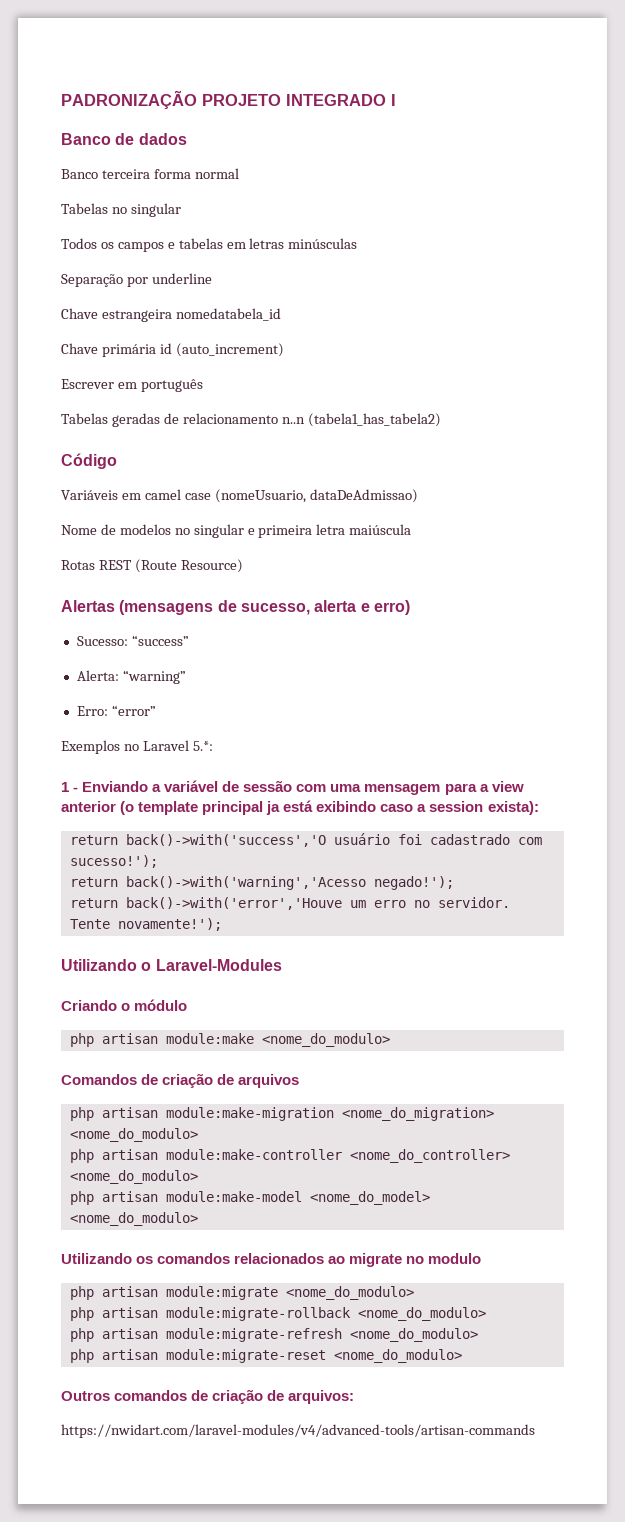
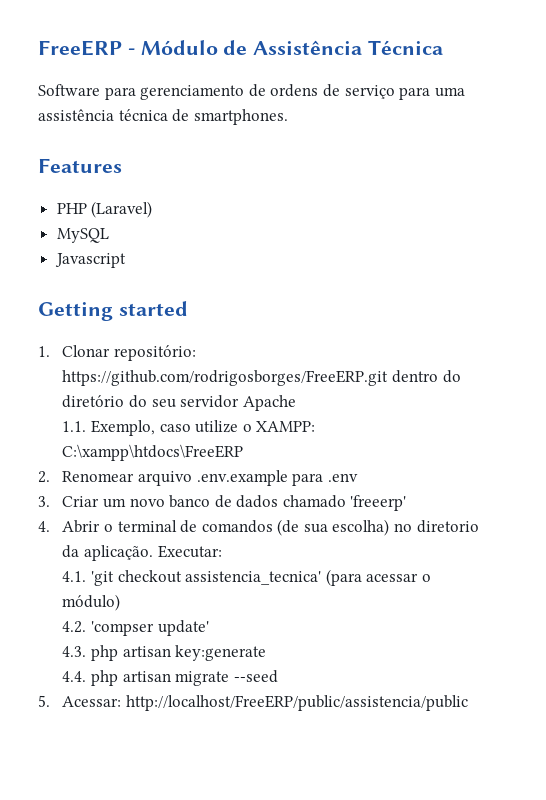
- PADRONIZAÇÃO PROJETO INTEGRADO I
- Banco de dados
- Banco terceira forma normal
- Tabelas no singular
- Todos os campos e tabelas em letras minúsculas
- Separação por underline
- Chave estrangeira nomedatabela_id
- Chave primária id (auto_increment)
- Escrever em português
- Tabelas geradas de relacionamento n..n (tabela1_has_tabela2)
- Código
- Variáveis em camel case (nomeUsuario, dataDeAdmissao)
- Nome de modelos no singular e primeira letra maiúscula
- Rotas REST (Route Resource)
- Alertas (mensagens de sucesso, alerta e erro)
- Sucesso: “success”
- Alerta: “warning”
- Erro: “error”
- Exemplos no Laravel 5.*:
- 1 - Enviando a variável de sessão com uma mensagem para a view anterior (o template principal ja está exibindo caso a session exista):
- return back()->with('success','O usuário foi cadastrado com sucesso!');
- return back()->with('warning','Acesso negado!');
- return back()->with('error','Houve um erro no servidor. Tente novamente!');
- Utilizando o Laravel-Modules
- Criando o módulo
- php artisan module:make <nome_do_modulo>
- Comandos de criação de arquivos
- php artisan module:make-migration <nome_do_migration> <nome_do_modulo>
- php artisan module:make-controller <nome_do_controller> <nome_do_modulo>
- php artisan module:make-model <nome_do_model> <nome_do_modulo>
- Utilizando os comandos relacionados ao migrate no modulo
- php artisan module:migrate <nome_do_modulo>
- php artisan module:migrate-rollback <nome_do_modulo>
- php artisan module:migrate-refresh <nome_do_modulo>
- php artisan module:migrate-reset <nome_do_modulo>
- Outros comandos de criação de arquivos:
- https://nwidart.com/laravel-modules/v4/advanced-tools/artisan-commands
+ FreeERP - Módulo de Assistência Técnica
+ Software para gerenciamento de ordens de serviço para uma assistência técnica de smartphones.
+ Features
+ PHP (Laravel)
+ MySQL
+ Javascript
+ Getting started
+ 1. Clonar repositório: https://github.com/rodrigosborges/FreeERP.git dentro do diretório do seu servidor Apache
+ 1.1. Exemplo, caso utilize o XAMPP: C:\xampp\htdocs\FreeERP
+ 2. Renomear arquivo .env.example para .env
+ 3. Criar um novo banco de dados chamado 'freeerp'
+ 4. Abrir o terminal de comandos (de sua escolha) no diretorio da aplicação. Executar:
+ 4.1. 'git checkout assistencia_tecnica' (para acessar o módulo)
+ 4.2. 'compser update'
+ 4.3. php artisan key:generate
+ 4.4. php artisan migrate --seed
+ 5. Acessar: http://localhost/FreeERP/public/assistencia/public

